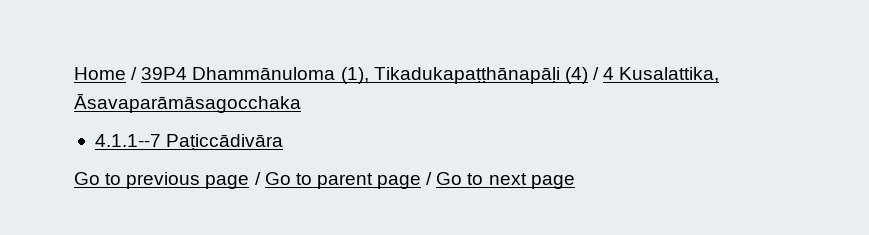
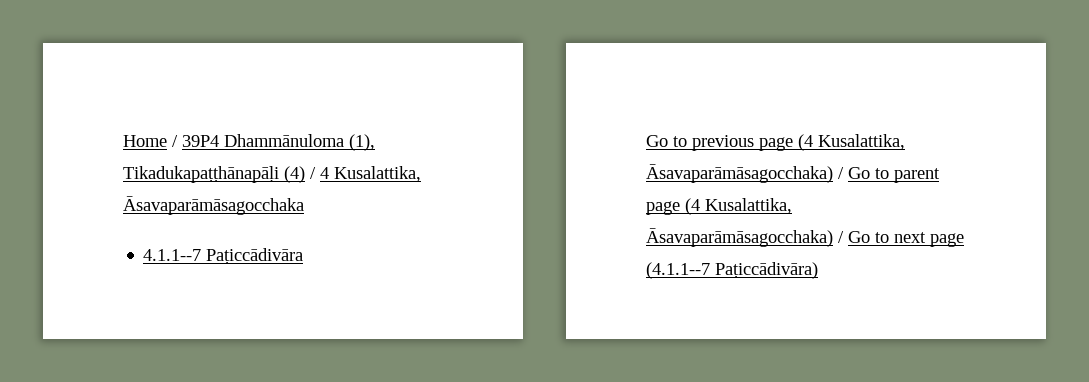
- Go to previous page / Go to parent page / Go to next page
+ Go to previous page (4 Kusalattika, Āsavaparāmāsagocchaka) / Go to parent page (4 Kusalattika, Āsavaparāmāsagocchaka) / Go to next page (4.1.1--7 Paṭiccādivāra)

